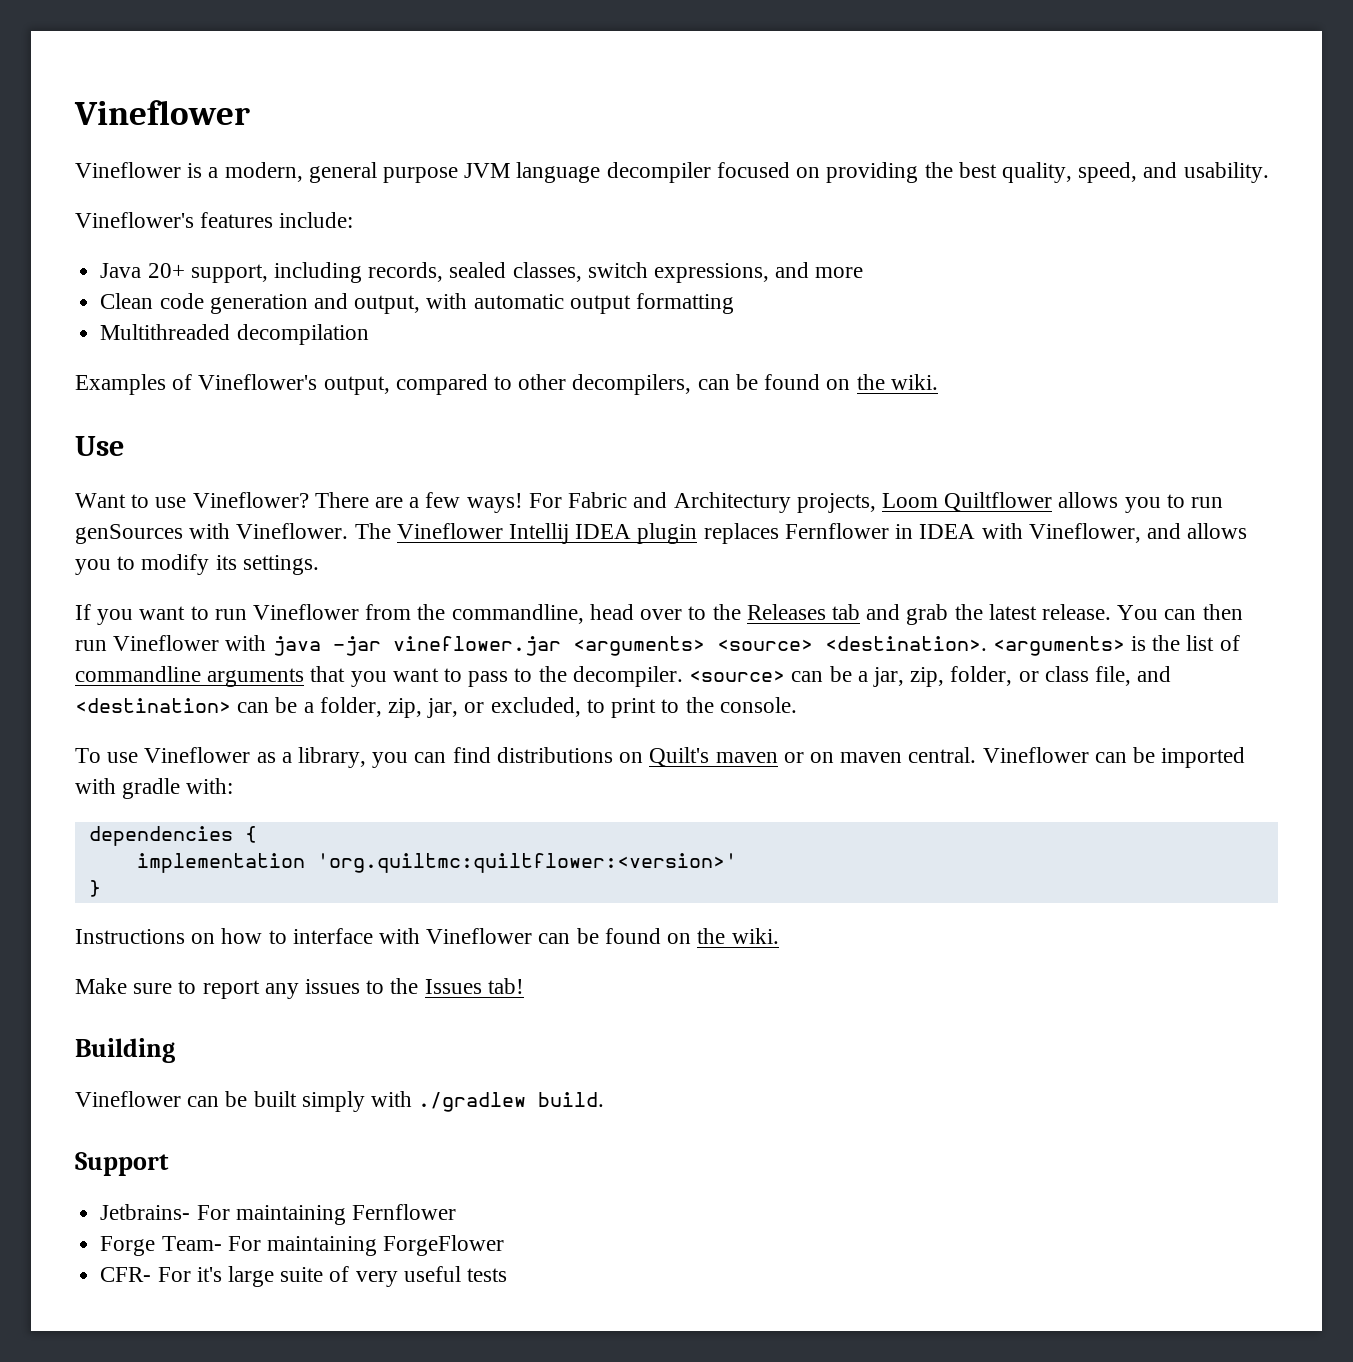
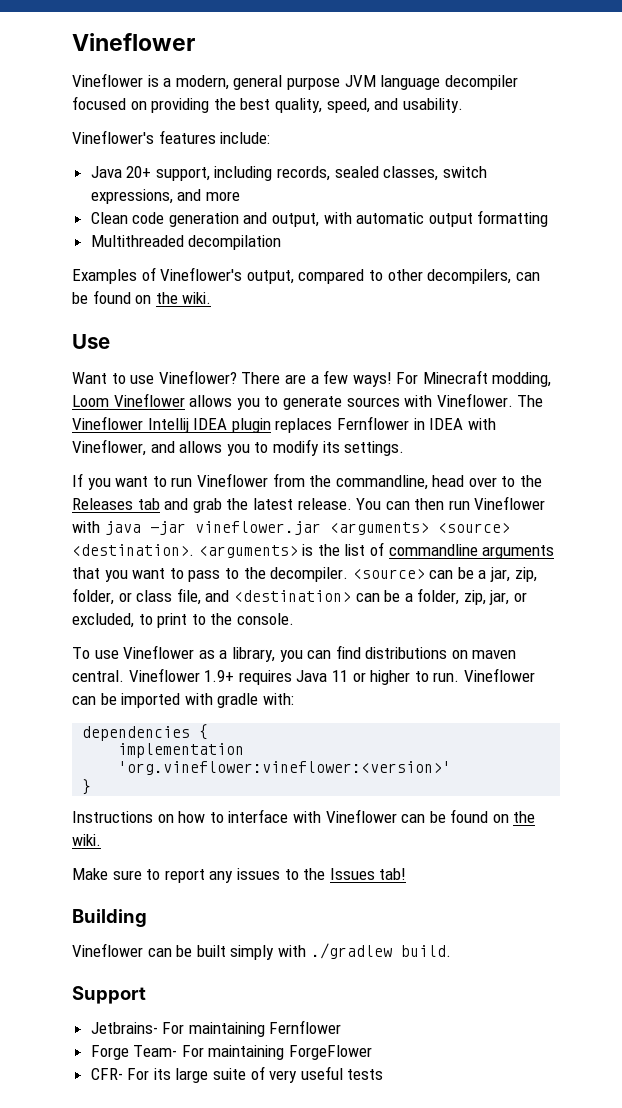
- For Fabric and Architectury projects, Loom Quiltflower allows you to run genSources with Vineflower.
+ For Minecraft modding, Loom Vineflower allows you to generate sources with Vineflower.
- To use Vineflower as a library, you can find distributions on Quilt's maven or on maven central.
+ To use Vineflower as a library, you can find distributions on maven central. Vineflower 1.9+ requires Java 11 or higher to run.
- implementation 'org.quiltmc:quiltflower:<version>'
+ implementation 'org.vineflower:vineflower:<version>'
- CFR- For it's large suite of very useful tests
+ CFR- For its large suite of very useful tests

